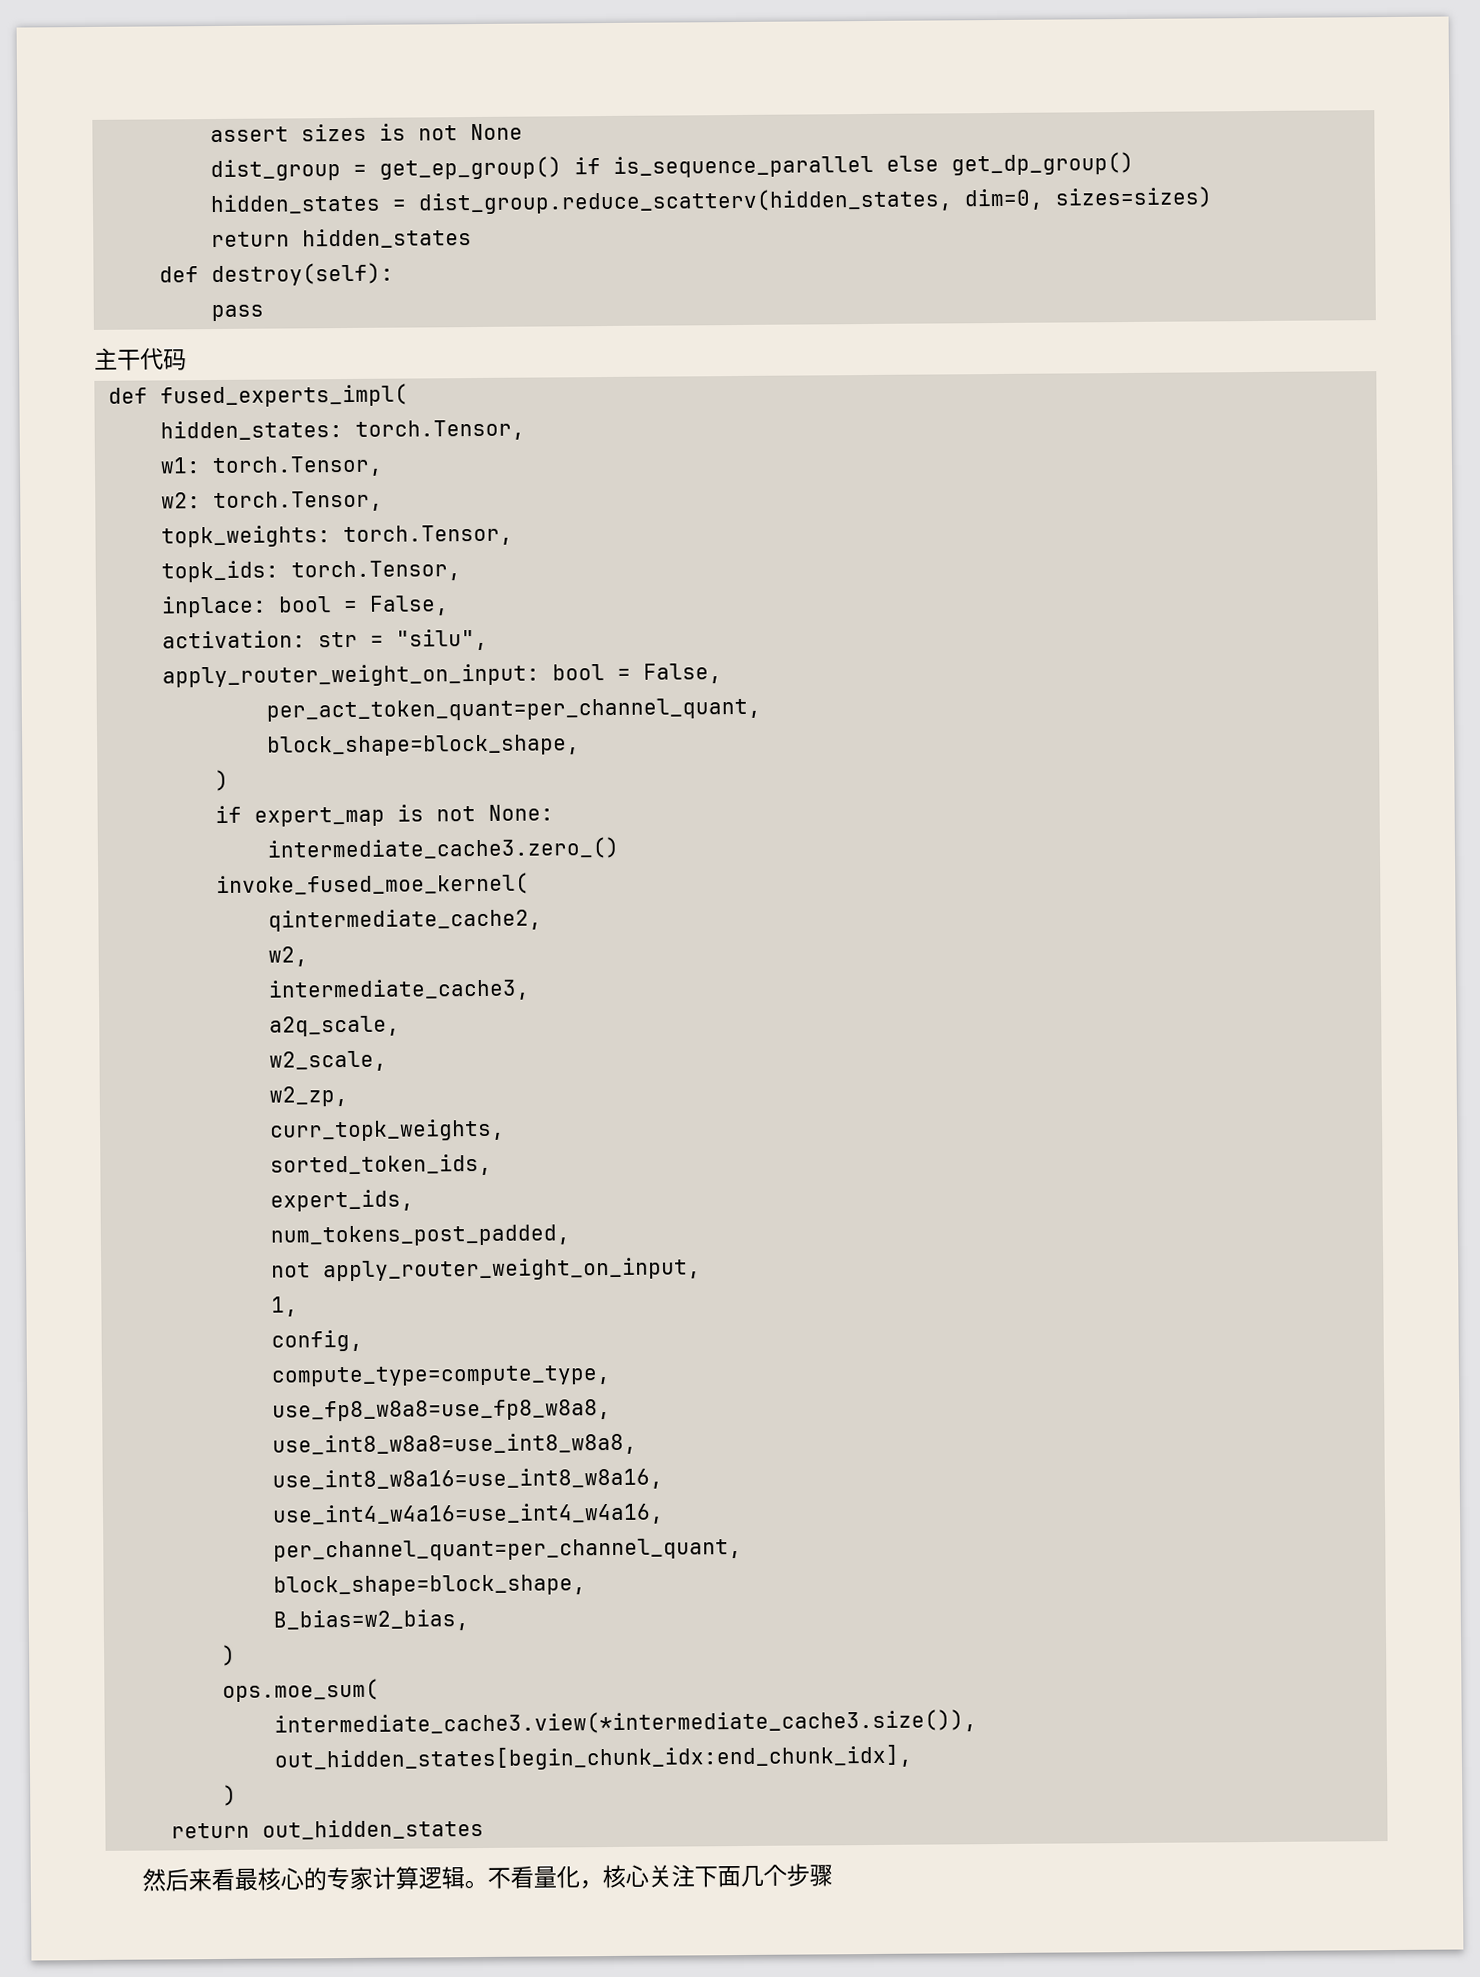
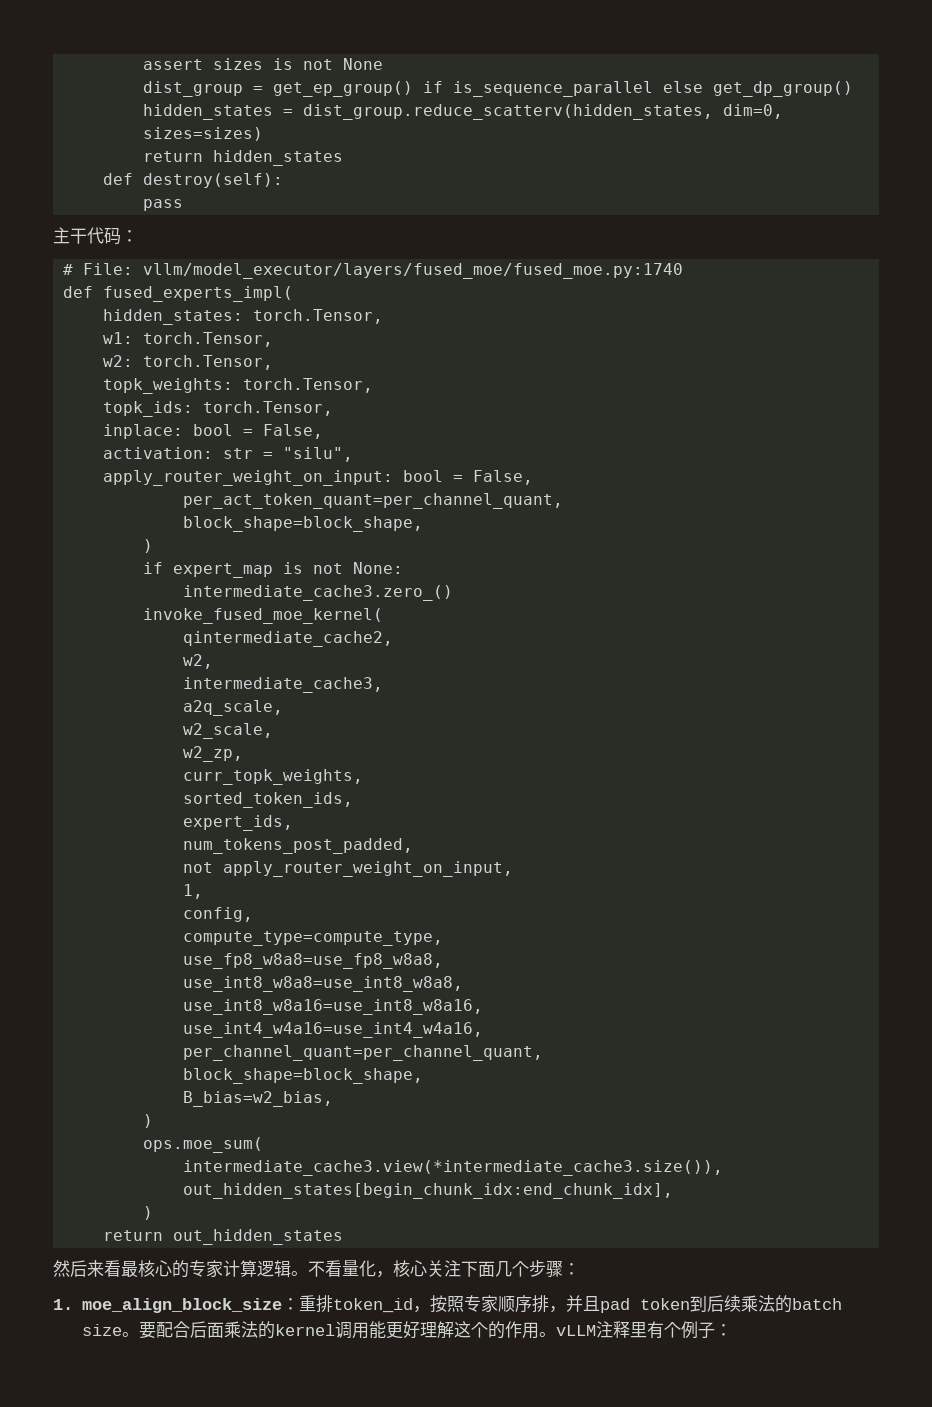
- 主干代码
+ 主干代码：
+ # File: vllm/model_executor/layers/fused_moe/fused_moe.py:1740
- 不看量化，核心关注下面几个步骤
+ 不看量化，核心关注下面几个步骤：
+ 1. moe_align_block_size：重排token_id，按照专家顺序排，并且pad token到后续乘法的batch size。要配合后面乘法的kernel调用能更好理解这个的作用。vLLM注释里有个例子：

